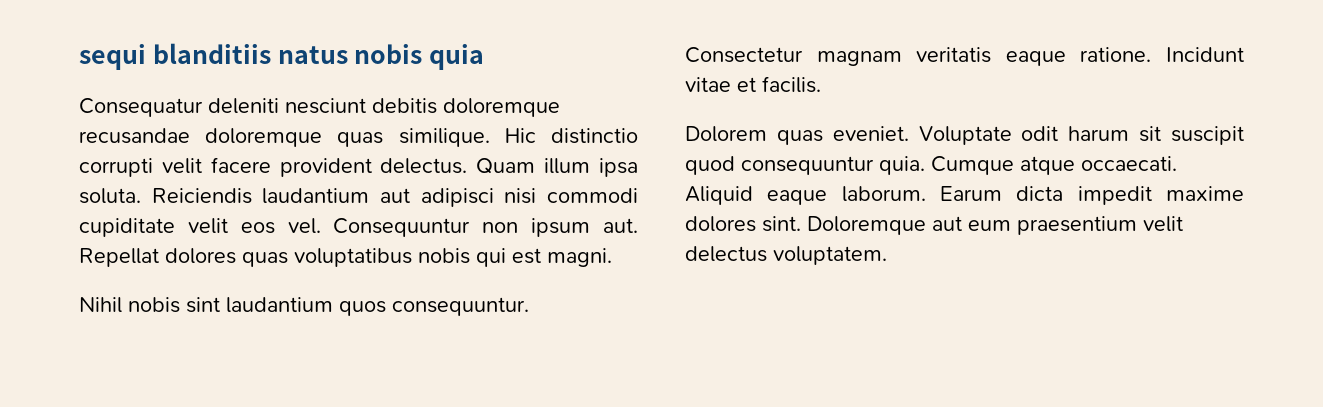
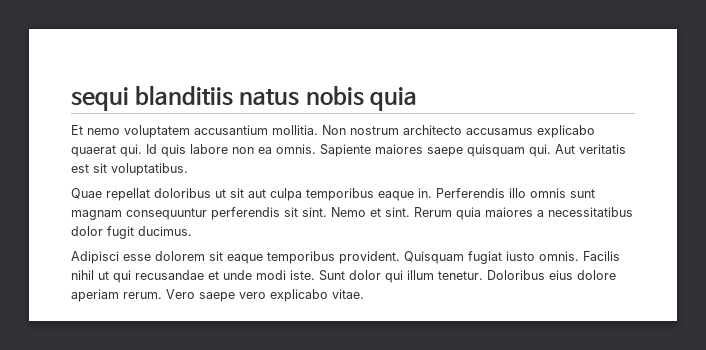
- Consequatur deleniti nesciunt debitis doloremque recusandae doloremque quas similique. Hic distinctio corrupti velit facere provident delectus. Quam illum ipsa soluta. Reiciendis laudantium aut adipisci nisi commodi cupiditate velit eos vel. Consequuntur non ipsum aut. Repellat dolores quas voluptatibus nobis qui est magni.
- Nihil nobis sint laudantium quos consequuntur. Consectetur magnam veritatis eaque ratione. Incidunt vitae et facilis.
- Dolorem quas eveniet. Voluptate odit harum sit suscipit quod consequuntur quia. Cumque atque occaecati. Aliquid eaque laborum. Earum dicta impedit maxime dolores sint. Doloremque aut eum praesentium velit delectus voluptatem.
+ Et nemo voluptatem accusantium mollitia. Non nostrum architecto accusamus explicabo quaerat qui. Id quis labore non ea omnis. Sapiente maiores saepe quisquam qui. Aut veritatis est sit voluptatibus.
+ Quae repellat doloribus ut sit aut culpa temporibus eaque in. Perferendis illo omnis sunt magnam consequuntur perferendis sit sint. Nemo et sint. Rerum quia maiores a necessitatibus dolor fugit ducimus.
+ Adipisci esse dolorem sit eaque temporibus provident. Quisquam fugiat iusto omnis. Facilis nihil ut qui recusandae et unde modi iste. Sunt dolor qui illum tenetur. Doloribus eius dolore aperiam rerum. Vero saepe vero explicabo vitae.

